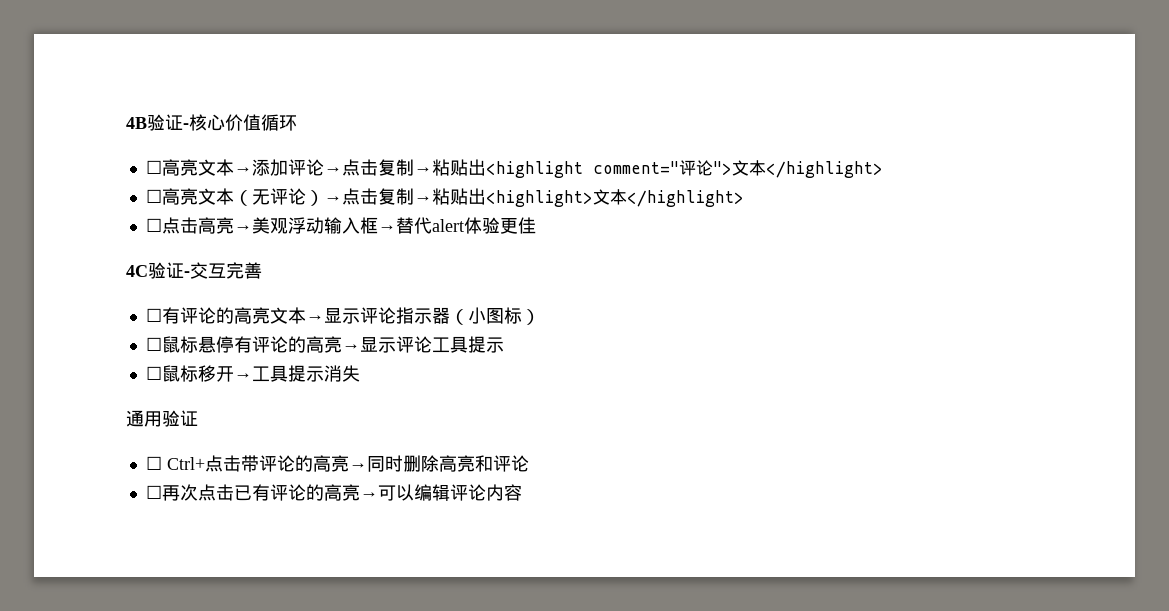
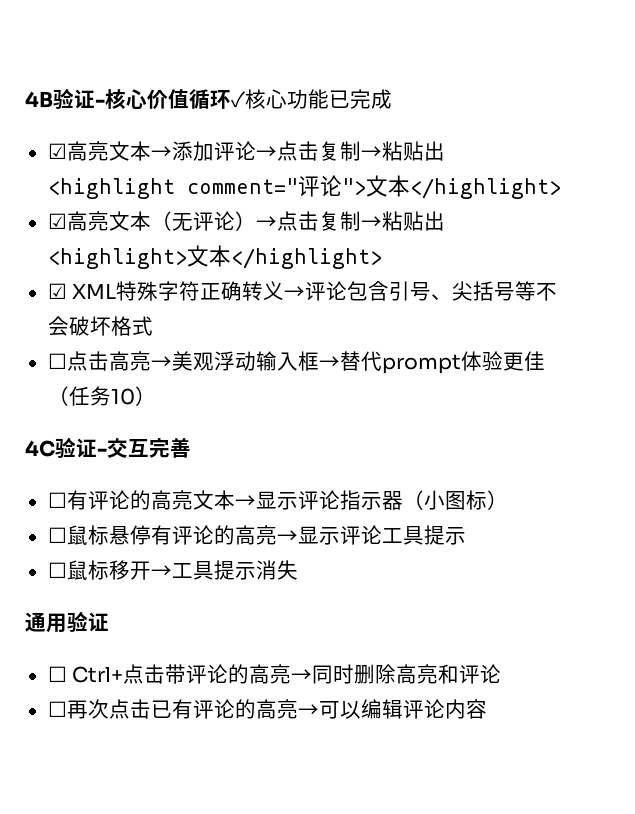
- 4B验证-核心价值循环
- ☐高亮文本→添加评论→点击复制→粘贴出<highlight comment="评论">文本</highlight>
+ 4B验证-核心价值循环✓核心功能已完成
+ ☑高亮文本→添加评论→点击复制→粘贴出<highlight comment="评论">文本</highlight>
- ☐高亮文本（无评论）→点击复制→粘贴出<highlight>文本</highlight>
+ ☑高亮文本（无评论）→点击复制→粘贴出<highlight>文本</highlight>
+ ☑ XML特殊字符正确转义→评论包含引号、尖括号等不会破坏格式
- ☐点击高亮→美观浮动输入框→替代alert体验更佳
+ ☐点击高亮→美观浮动输入框→替代prompt体验更佳（任务10）

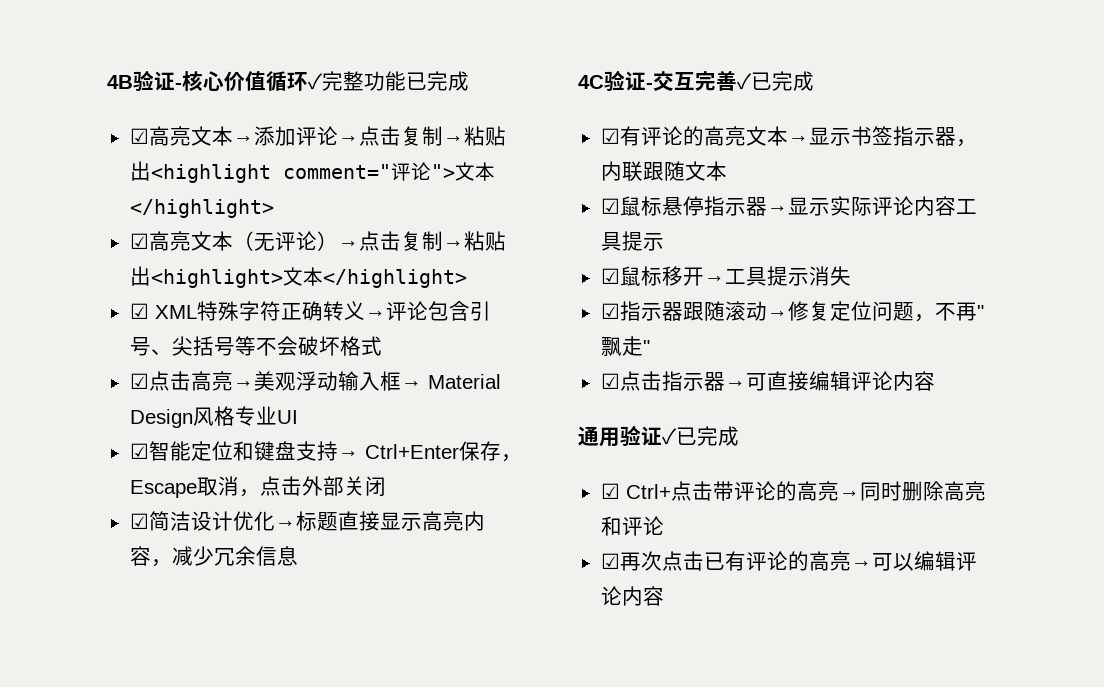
- 4B验证-核心价值循环✓核心功能已完成
+ 4B验证-核心价值循环✓完整功能已完成
- ☐点击高亮→美观浮动输入框→替代prompt体验更佳（任务10）
+ ☑点击高亮→美观浮动输入框→ Material Design风格专业UI
+ ☑智能定位和键盘支持→ Ctrl+Enter保存，Escape取消，点击外部关闭
+ ☑简洁设计优化→标题直接显示高亮内容，减少冗余信息
- 4C验证-交互完善
- ☐有评论的高亮文本→显示评论指示器（小图标）
- ☐鼠标悬停有评论的高亮→显示评论工具提示
+ 4C验证-交互完善✓已完成
+ ☑有评论的高亮文本→显示书签指示器，内联跟随文本
+ ☑鼠标悬停指示器→显示实际评论内容工具提示
- ☐鼠标移开→工具提示消失
+ ☑鼠标移开→工具提示消失
+ ☑指示器跟随滚动→修复定位问题，不再"飘走"
+ ☑点击指示器→可直接编辑评论内容
- 通用验证
- ☐ Ctrl+点击带评论的高亮→同时删除高亮和评论
+ 通用验证✓已完成
+ ☑ Ctrl+点击带评论的高亮→同时删除高亮和评论
- ☐再次点击已有评论的高亮→可以编辑评论内容
+ ☑再次点击已有评论的高亮→可以编辑评论内容

